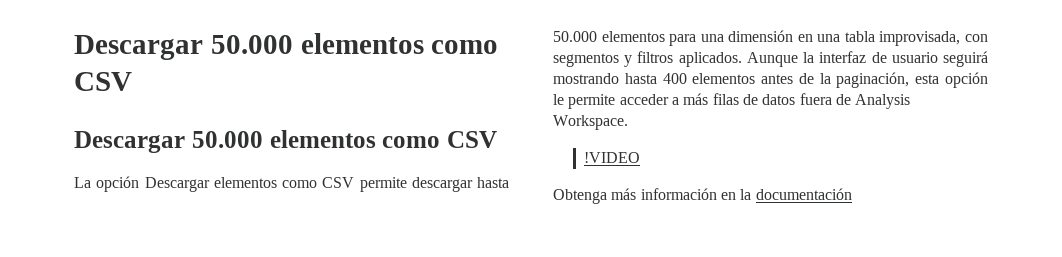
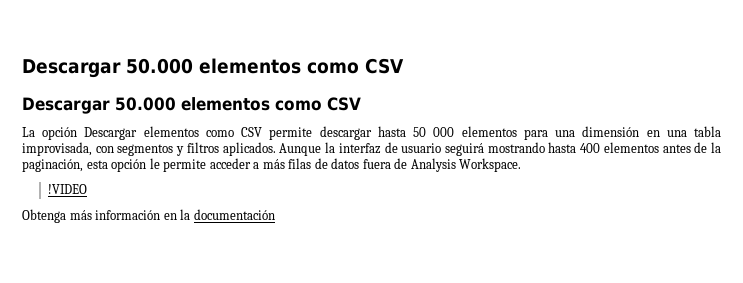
- La opción Descargar elementos como CSV permite descargar hasta 50.000 elementos para una dimensión en una tabla improvisada, con segmentos y filtros aplicados.
+ La opción Descargar elementos como CSV permite descargar hasta 50 000 elementos para una dimensión en una tabla improvisada, con segmentos y filtros aplicados.

